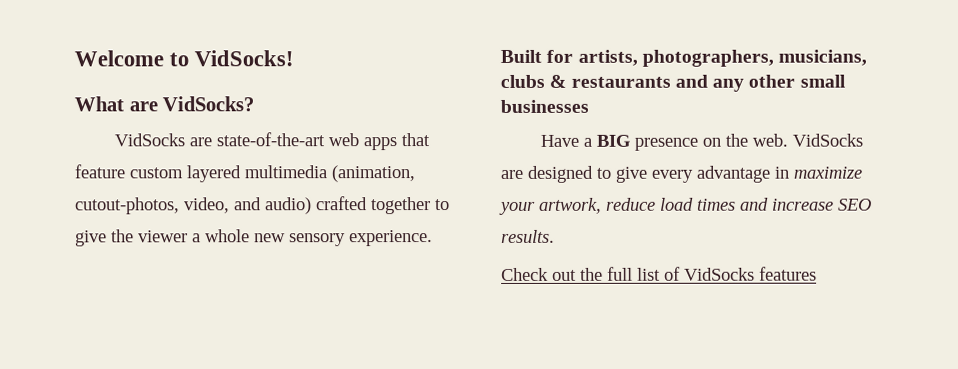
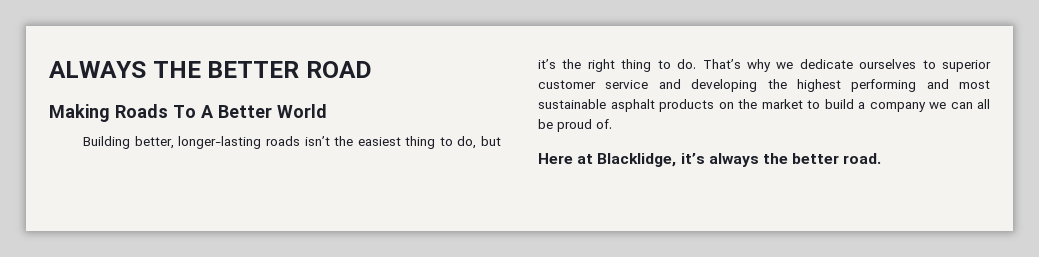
- Welcome to VidSocks!
- What are VidSocks?
- VidSocks are state-of-the-art web apps that feature custom layered multimedia (animation, cutout-photos, video, and audio) crafted together to give the viewer a whole new sensory experience.
- Built for artists, photographers, musicians, clubs & restaurants and any other small businesses
- Have a BIG presence on the web. VidSocks are designed to give every advantage in maximize your artwork, reduce load times and increase SEO results.
- Check out the full list of VidSocks features
+ ALWAYS THE BETTER ROAD
+ Making Roads To A Better World
+ Building better, longer-lasting roads isn’t the easiest thing to do, but it’s the right thing to do. That’s why we dedicate ourselves to superior customer service and developing the highest performing and most sustainable asphalt products on the market to build a company we can all be proud of.
+ Here at Blacklidge, it’s always the better road.

